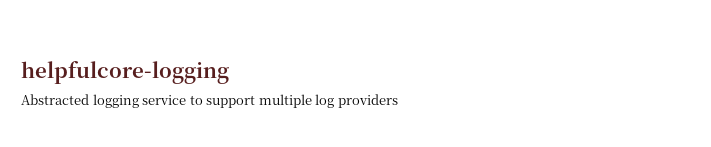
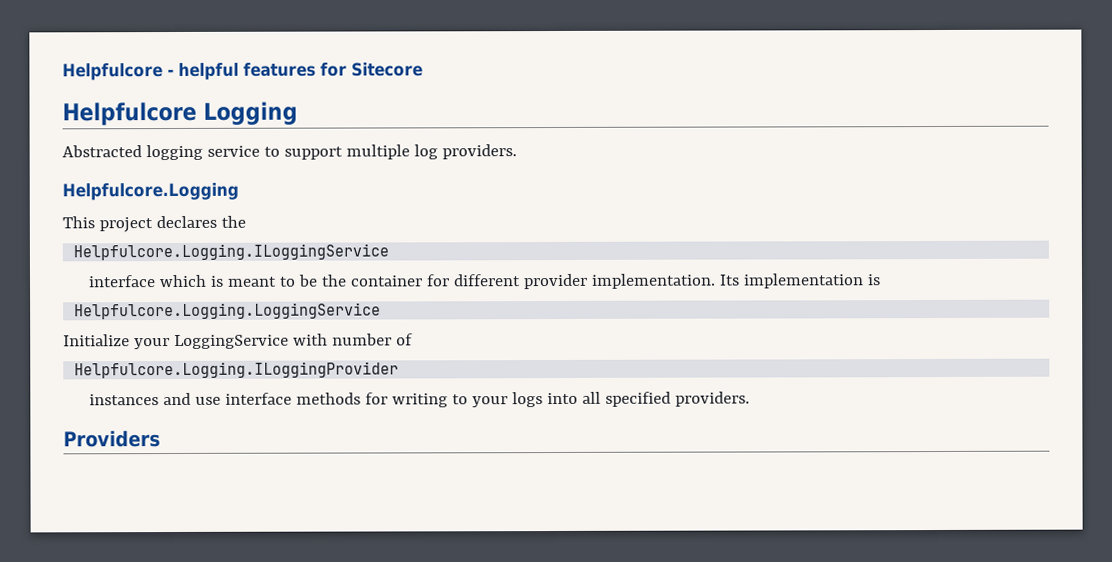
- helpfulcore-logging
+ Helpfulcore - helpful features for Sitecore
+ Helpfulcore Logging
- Abstracted logging service to support multiple log providers
+ Abstracted logging service to support multiple log providers.
+ Helpfulcore.Logging
+ This project declares the
+ Helpfulcore.Logging.ILoggingService
+ interface which is meant to be the container for different provider implementation. Its implementation is
+ Helpfulcore.Logging.LoggingService
+ Initialize your LoggingService with number of
+ Helpfulcore.Logging.ILoggingProvider
+ instances and use interface methods for writing to your logs into all specified providers.
+ Providers

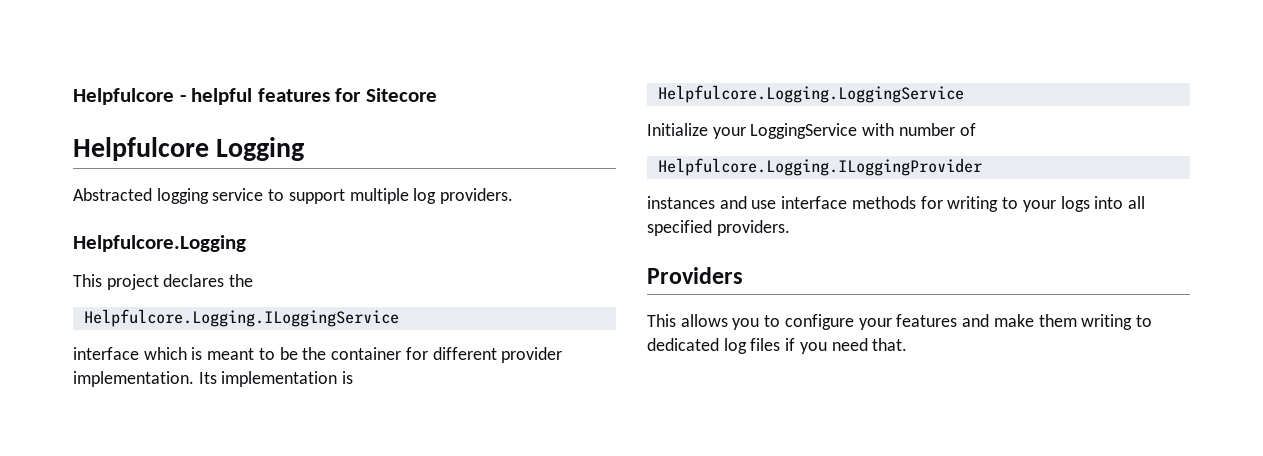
+ This allows you to configure your features and make them writing to dedicated log files if you need that.

